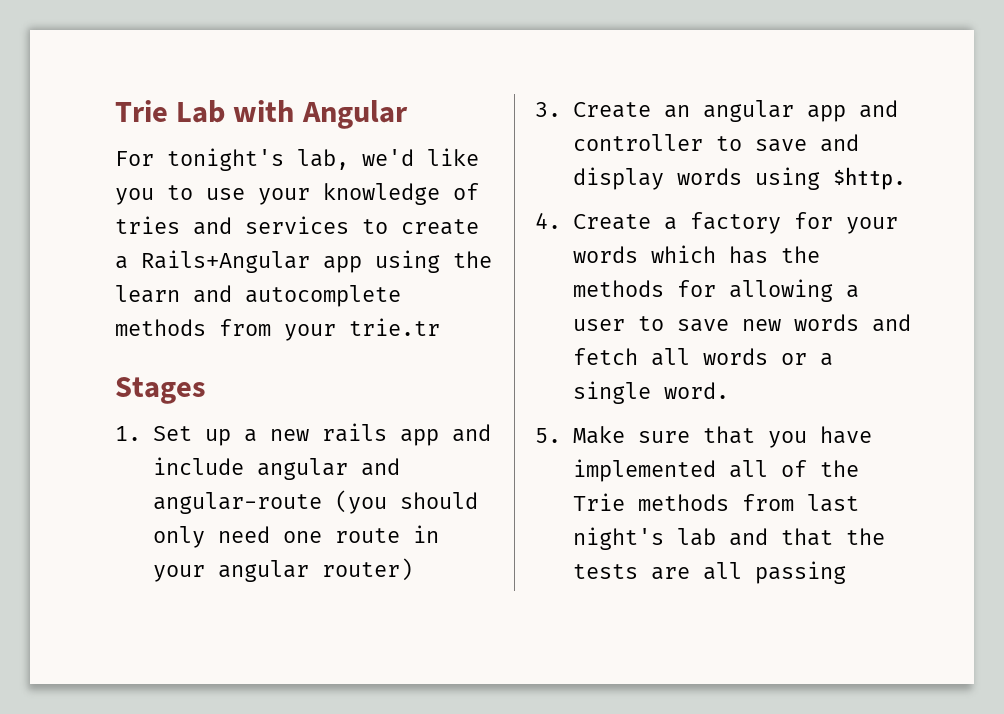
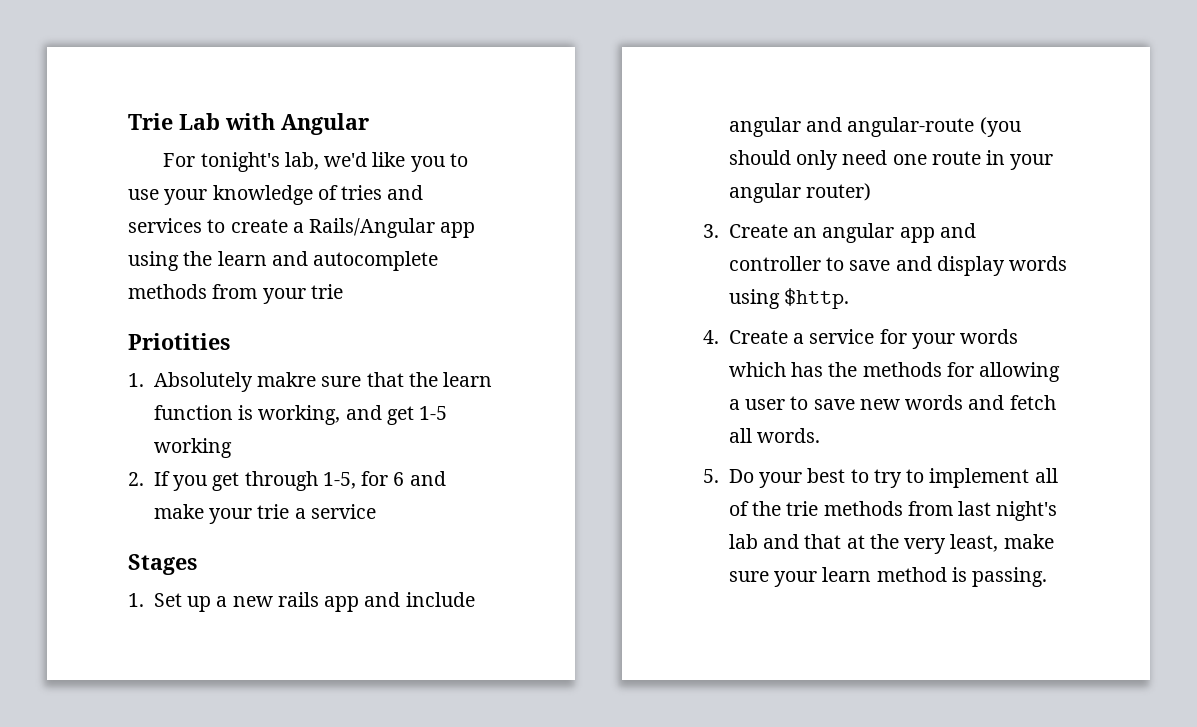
- For tonight's lab, we'd like you to use your knowledge of tries and services to create a Rails+Angular app using the learn and autocomplete methods from your trie.tr
+ For tonight's lab, we'd like you to use your knowledge of tries and services to create a Rails/Angular app using the learn and autocomplete methods from your trie
+ Priotities
+ 1. Absolutely makre sure that the learn function is working, and get 1-5 working
+ 2. If you get through 1-5, for 6 and make your trie a service
- 4. Create a factory for your words which has the methods for allowing a user to save new words and fetch all words or a single word.
- 5. Make sure that you have implemented all of the Trie methods from last night's lab and that the tests are all passing
+ 4. Create a service for your words which has the methods for allowing a user to save new words and fetch all words.
+ 5. Do your best to try to implement all of the trie methods from last night's lab and that at the very least, make sure your learn method is passing.

